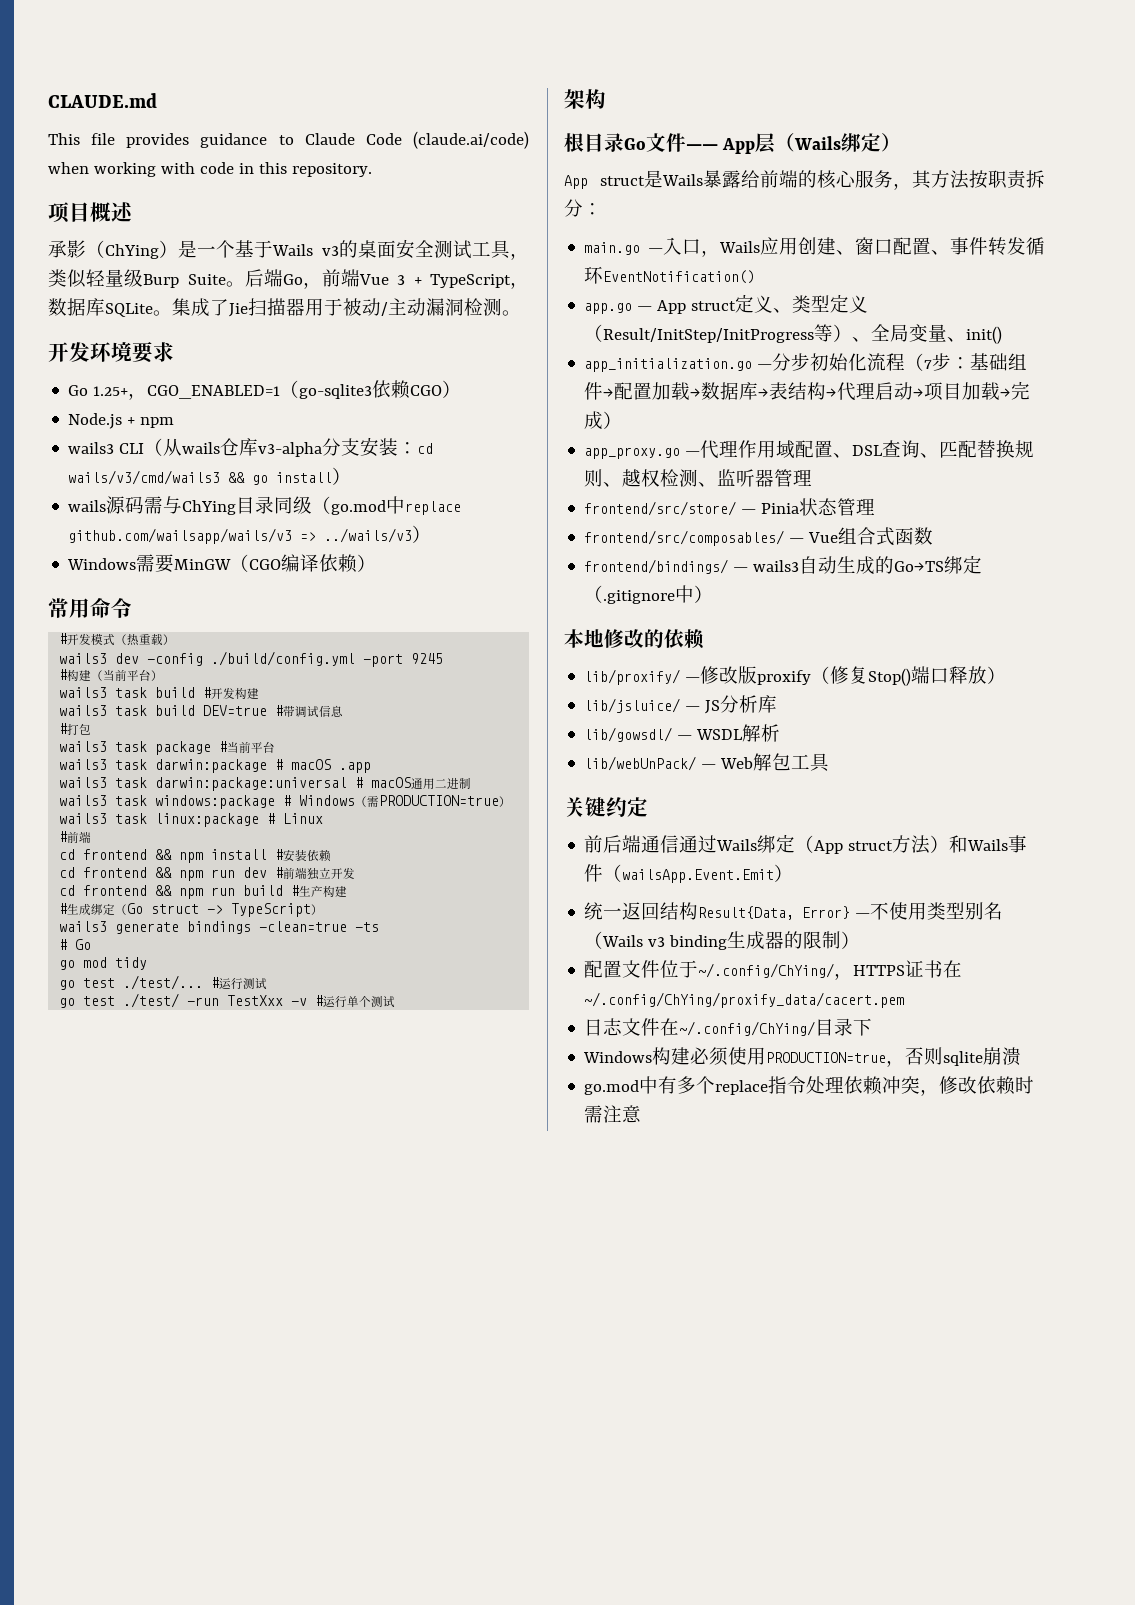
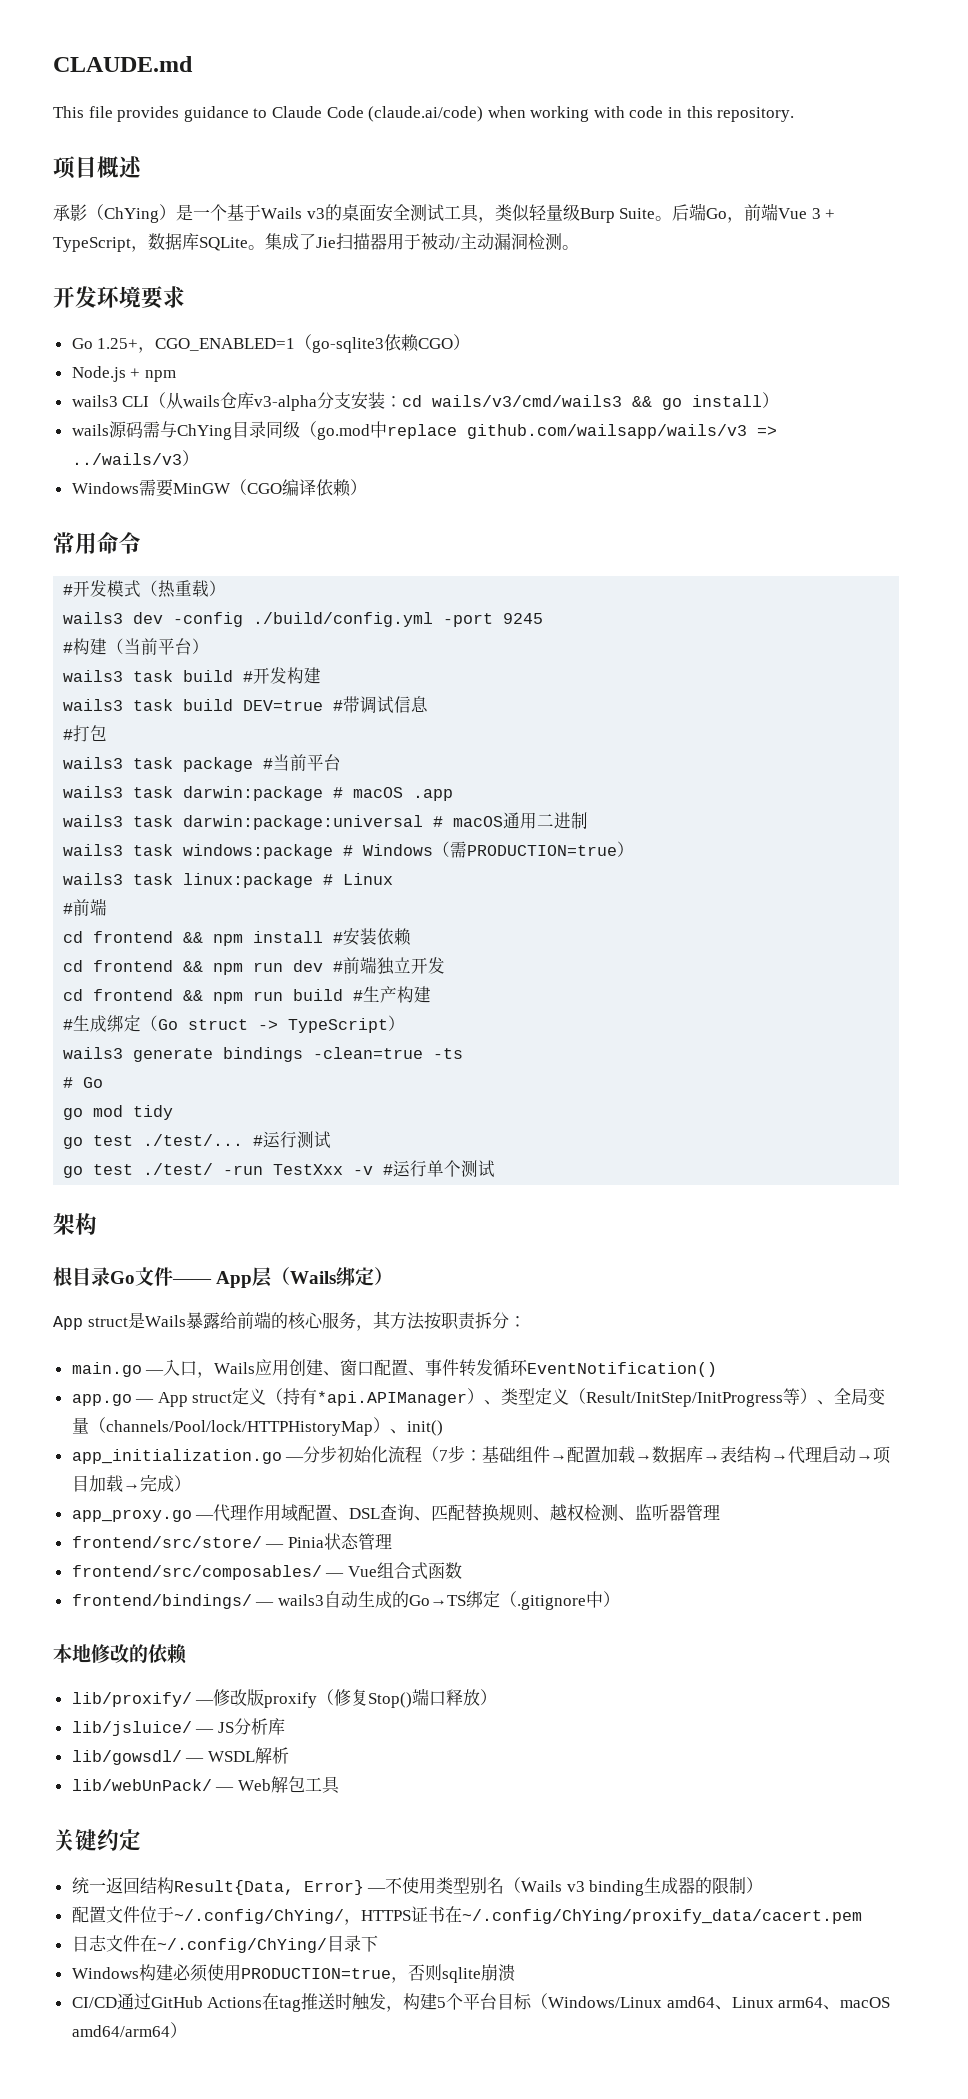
- app.go — App struct定义、类型定义（Result/InitStep/InitProgress等）、全局变量、init()
+ app.go — App struct定义（持有*api.APIManager）、类型定义（Result/InitStep/InitProgress等）、全局变量（channels/Pool/lock/HTTPHistoryMap）、init()
- 前后端通信通过Wails绑定（App struct方法）和Wails事件（wailsApp.Event.Emit）
- go.mod中有多个replace指令处理依赖冲突，修改依赖时需注意
+ CI/CD通过GitHub Actions在tag推送时触发，构建5个平台目标（Windows/Linux amd64、Linux arm64、macOS amd64/arm64）

